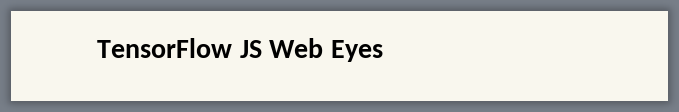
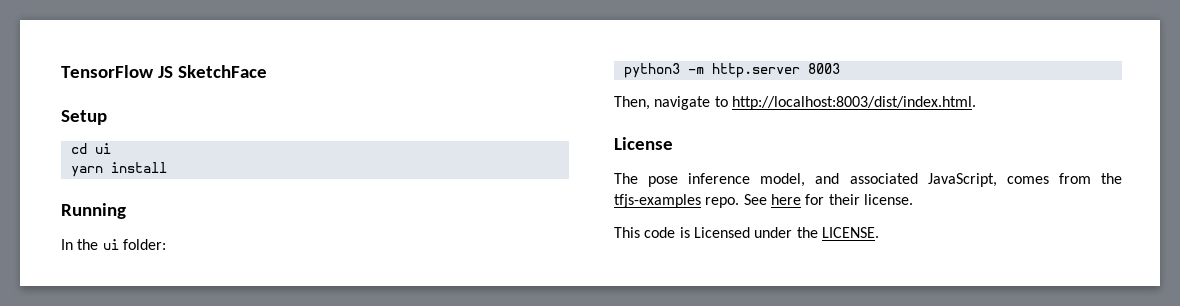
- TensorFlow JS Web Eyes
+ TensorFlow JS SketchFace
+ Setup
+ cd ui
+ yarn install
+ Running
+ In the ui folder:
+ python3 -m http.server 8003
+ Then, navigate to http://localhost:8003/dist/index.html.
+ License
+ The pose inference model, and associated JavaScript, comes from the tfjs-examples repo. See here for their license.
+ This code is Licensed under the LICENSE.

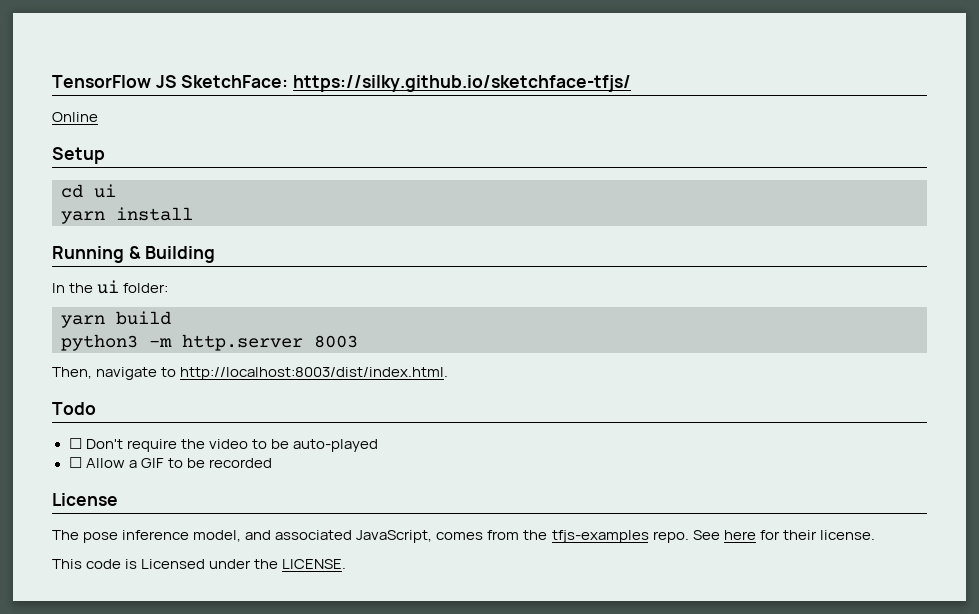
- TensorFlow JS SketchFace
+ TensorFlow JS SketchFace: https://silky.github.io/sketchface-tfjs/
+ Online
- Running
+ Running & Building
+ yarn build
+ Todo
+ ☐ Don't require the video to be auto-played
+ ☐ Allow a GIF to be recorded

